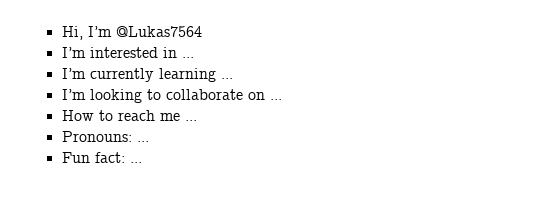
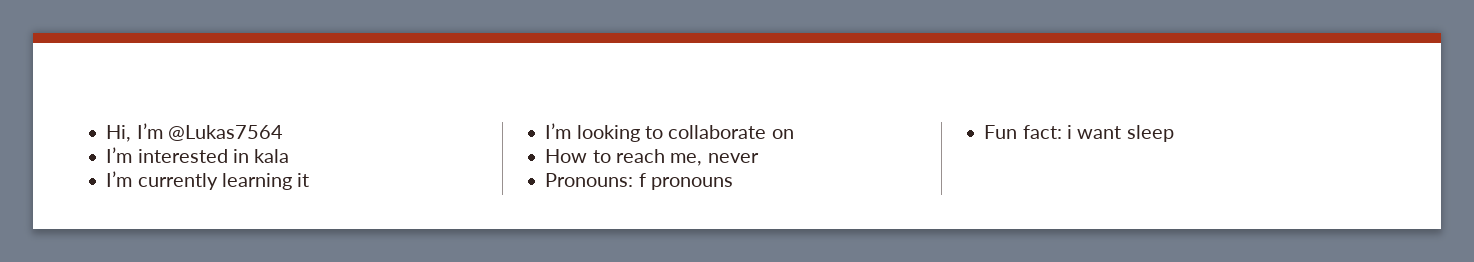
- I’m interested in ...
+ I’m interested in kala
- I’m currently learning ...
+ I’m currently learning it
- I’m looking to collaborate on ...
+ I’m looking to collaborate on
- How to reach me ...
+ How to reach me, never
- Pronouns: ...
+ Pronouns: f pronouns
- Fun fact: ...
+ Fun fact: i want sleep

